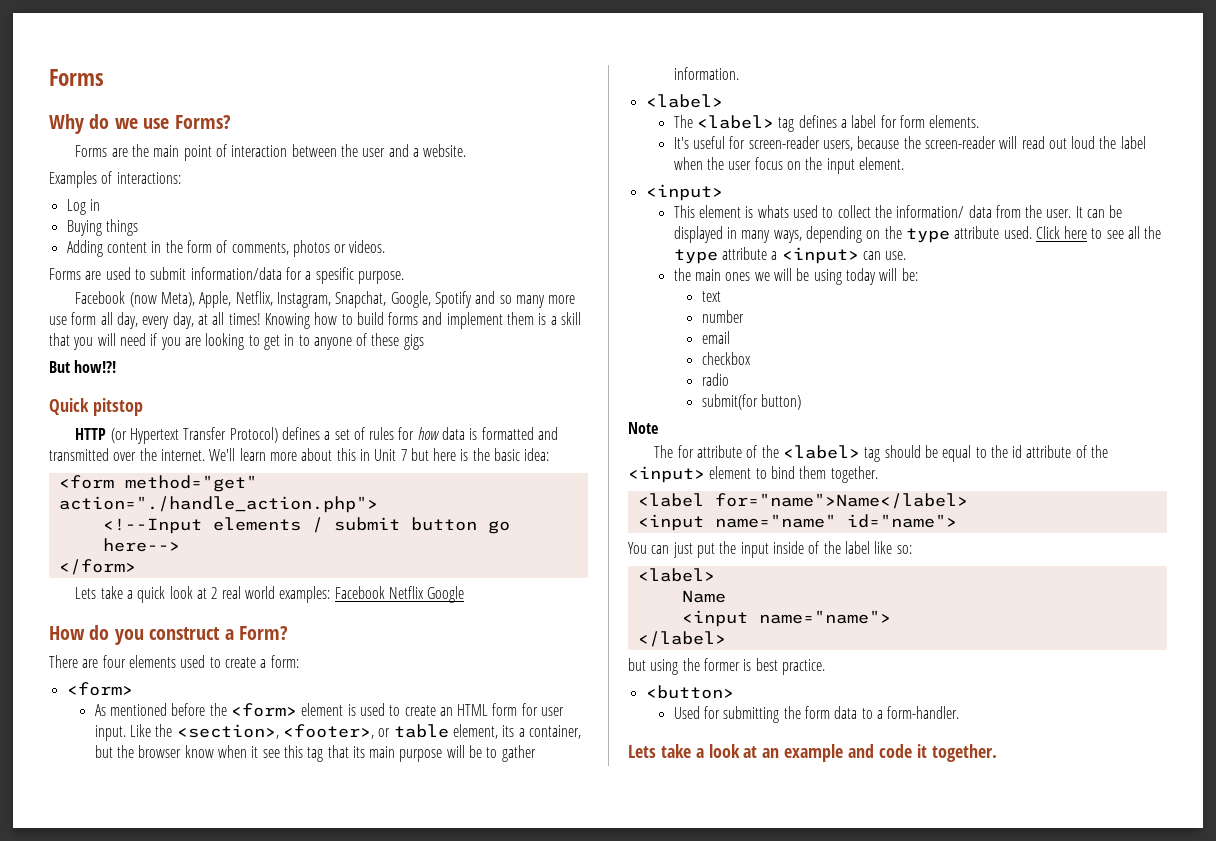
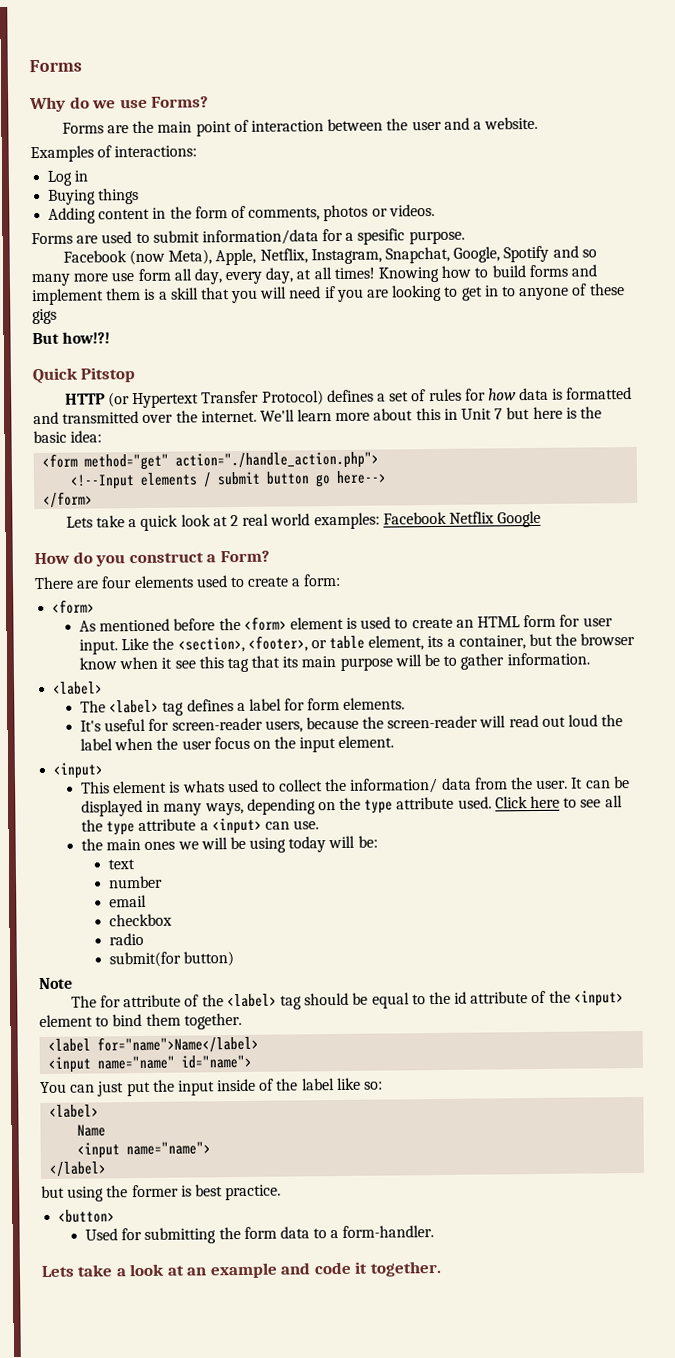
- Quick pitstop
+ Quick Pitstop

